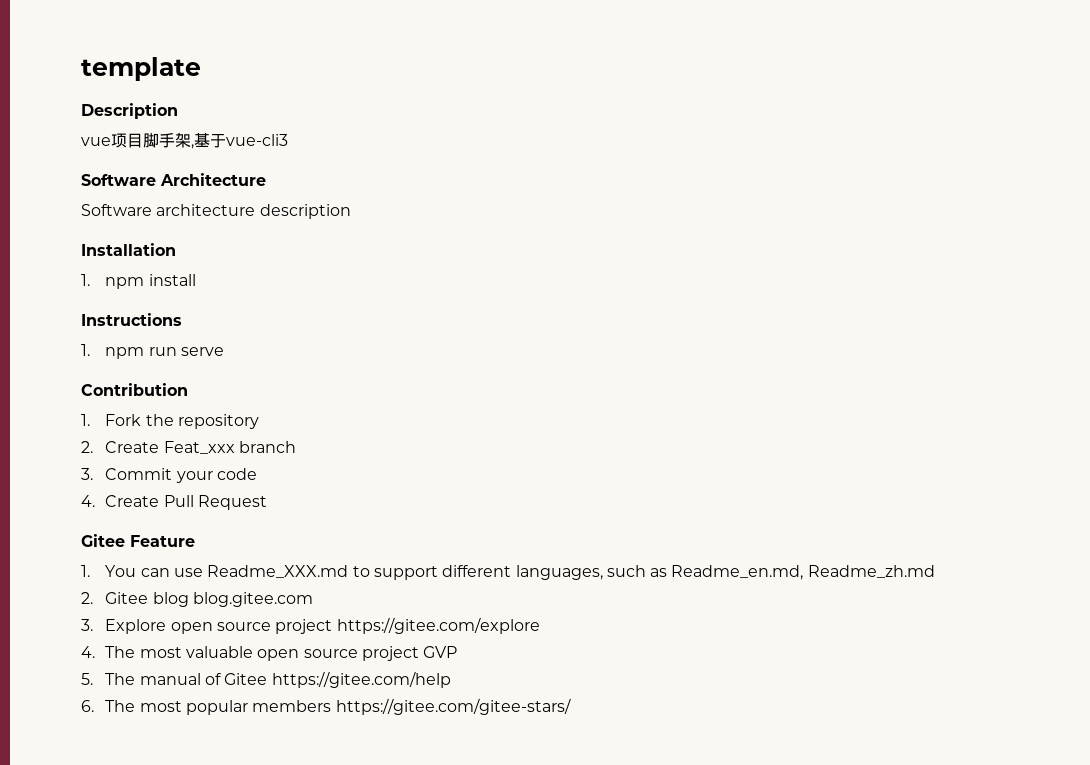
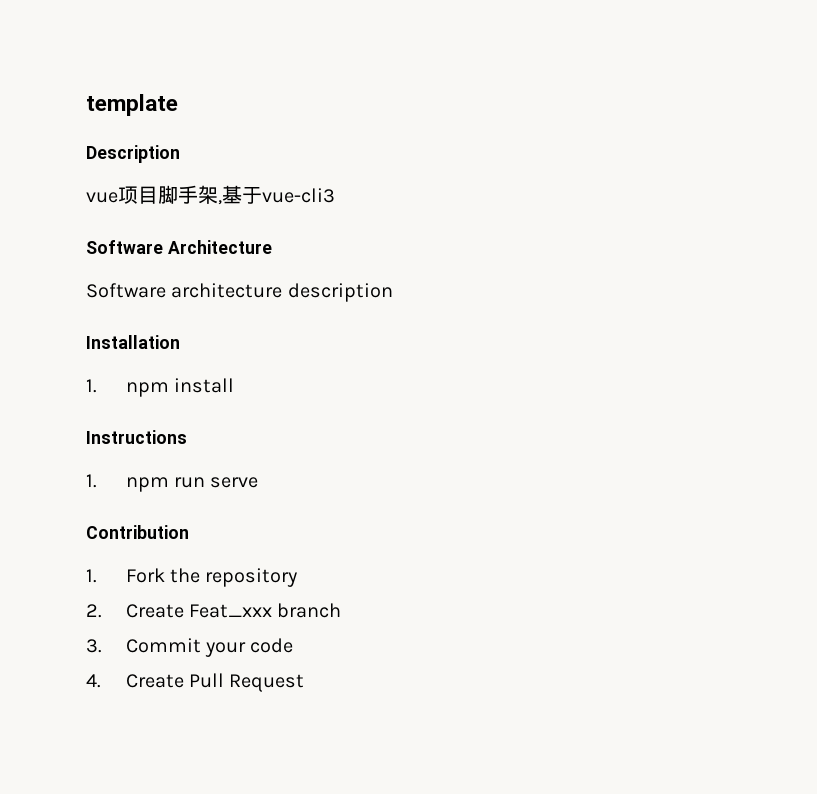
- Gitee Feature
- 1. You can use Readme_XXX.md to support different languages, such as Readme_en.md, Readme_zh.md
- 2. Gitee blog blog.gitee.com
- 3. Explore open source project https://gitee.com/explore
- 4. The most valuable open source project GVP
- 5. The manual of Gitee https://gitee.com/help
- 6. The most popular members https://gitee.com/gitee-stars/

